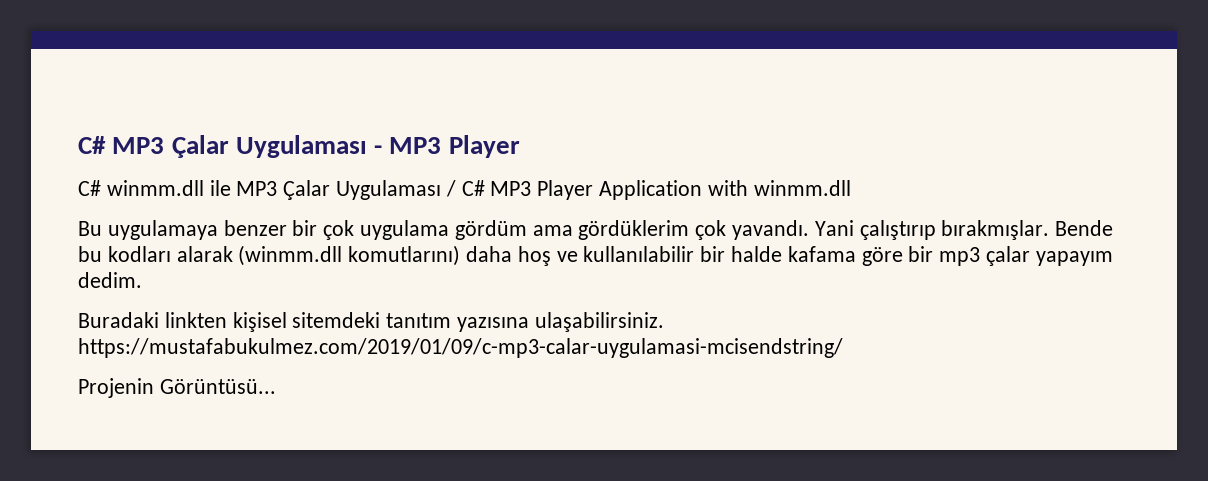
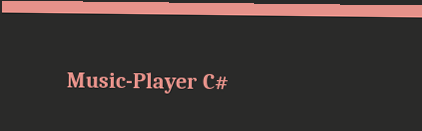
- C# MP3 Çalar Uygulaması - MP3 Player
- C# winmm.dll ile MP3 Çalar Uygulaması / C# MP3 Player Application with winmm.dll
- Bu uygulamaya benzer bir çok uygulama gördüm ama gördüklerim çok yavandı. Yani çalıştırıp bırakmışlar. Bende bu kodları alarak (winmm.dll komutlarını) daha hoş ve kullanılabilir bir halde kafama göre bir mp3 çalar yapayım dedim.
- Buradaki linkten kişisel sitemdeki tanıtım yazısına ulaşabilirsiniz. https://mustafabukulmez.com/2019/01/09/c-mp3-calar-uygulamasi-mcisendstring/
- Projenin Görüntüsü...
+ Music-Player C#

